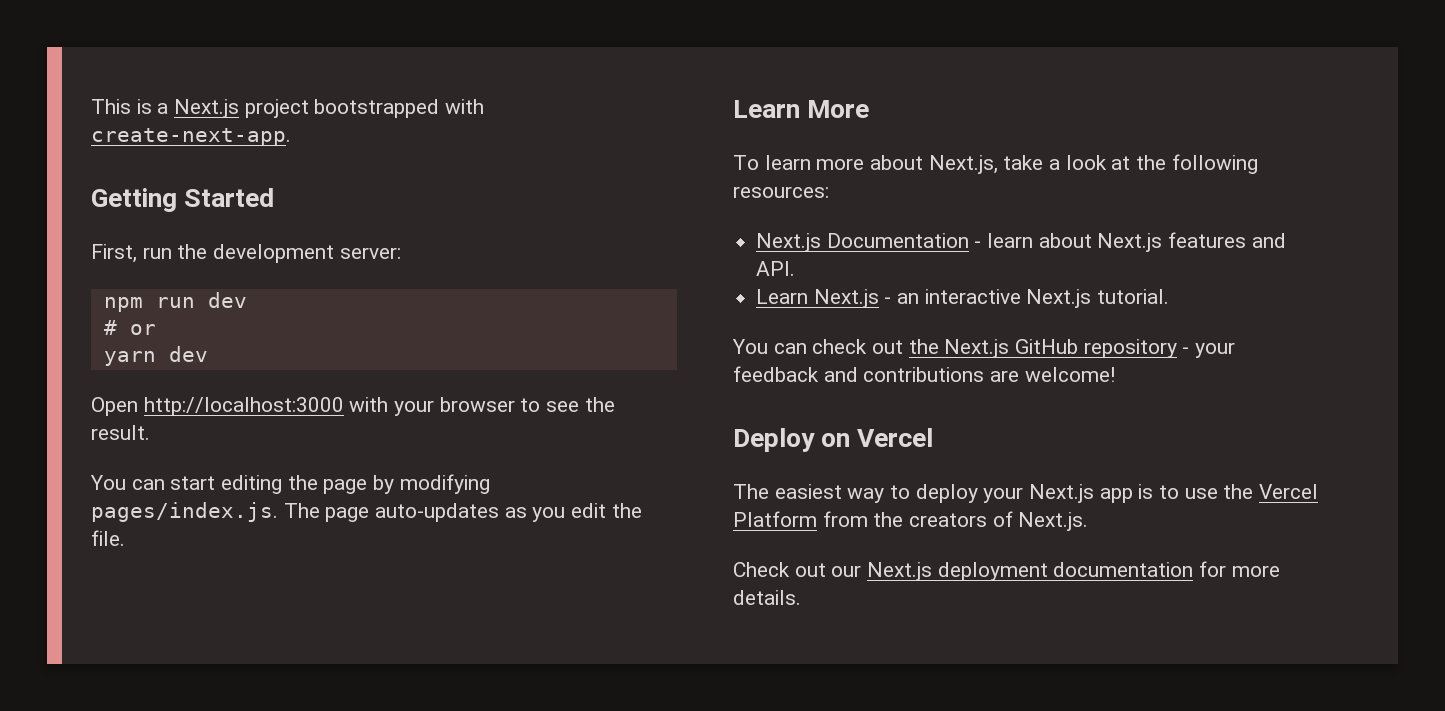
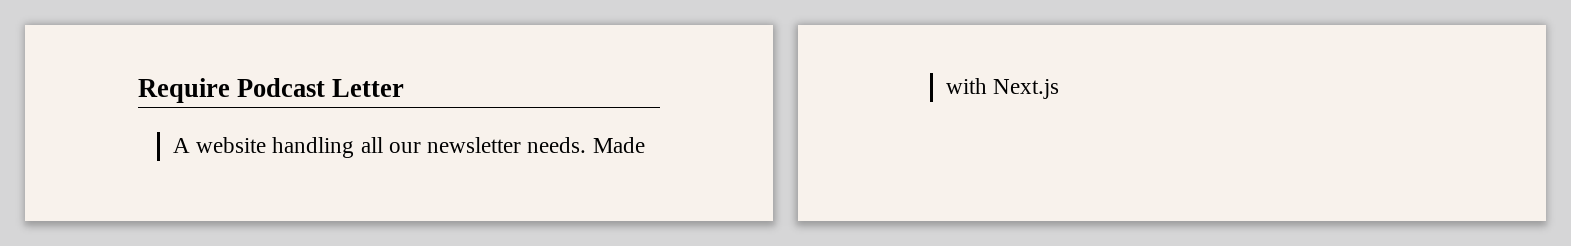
- This is a Next.js project bootstrapped with create-next-app.
- Getting Started
- First, run the development server:
- npm run dev
- # or
- yarn dev
- Open http://localhost:3000 with your browser to see the result.
- You can start editing the page by modifying pages/index.js. The page auto-updates as you edit the file.
- Learn More
- To learn more about Next.js, take a look at the following resources:
- Next.js Documentation - learn about Next.js features and API.
- Learn Next.js - an interactive Next.js tutorial.
- You can check out the Next.js GitHub repository - your feedback and contributions are welcome!
- Deploy on Vercel
- The easiest way to deploy your Next.js app is to use the Vercel Platform from the creators of Next.js.
- Check out our Next.js deployment documentation for more details.
+ Require Podcast Letter
+ A website handling all our newsletter needs. Made with Next.js

